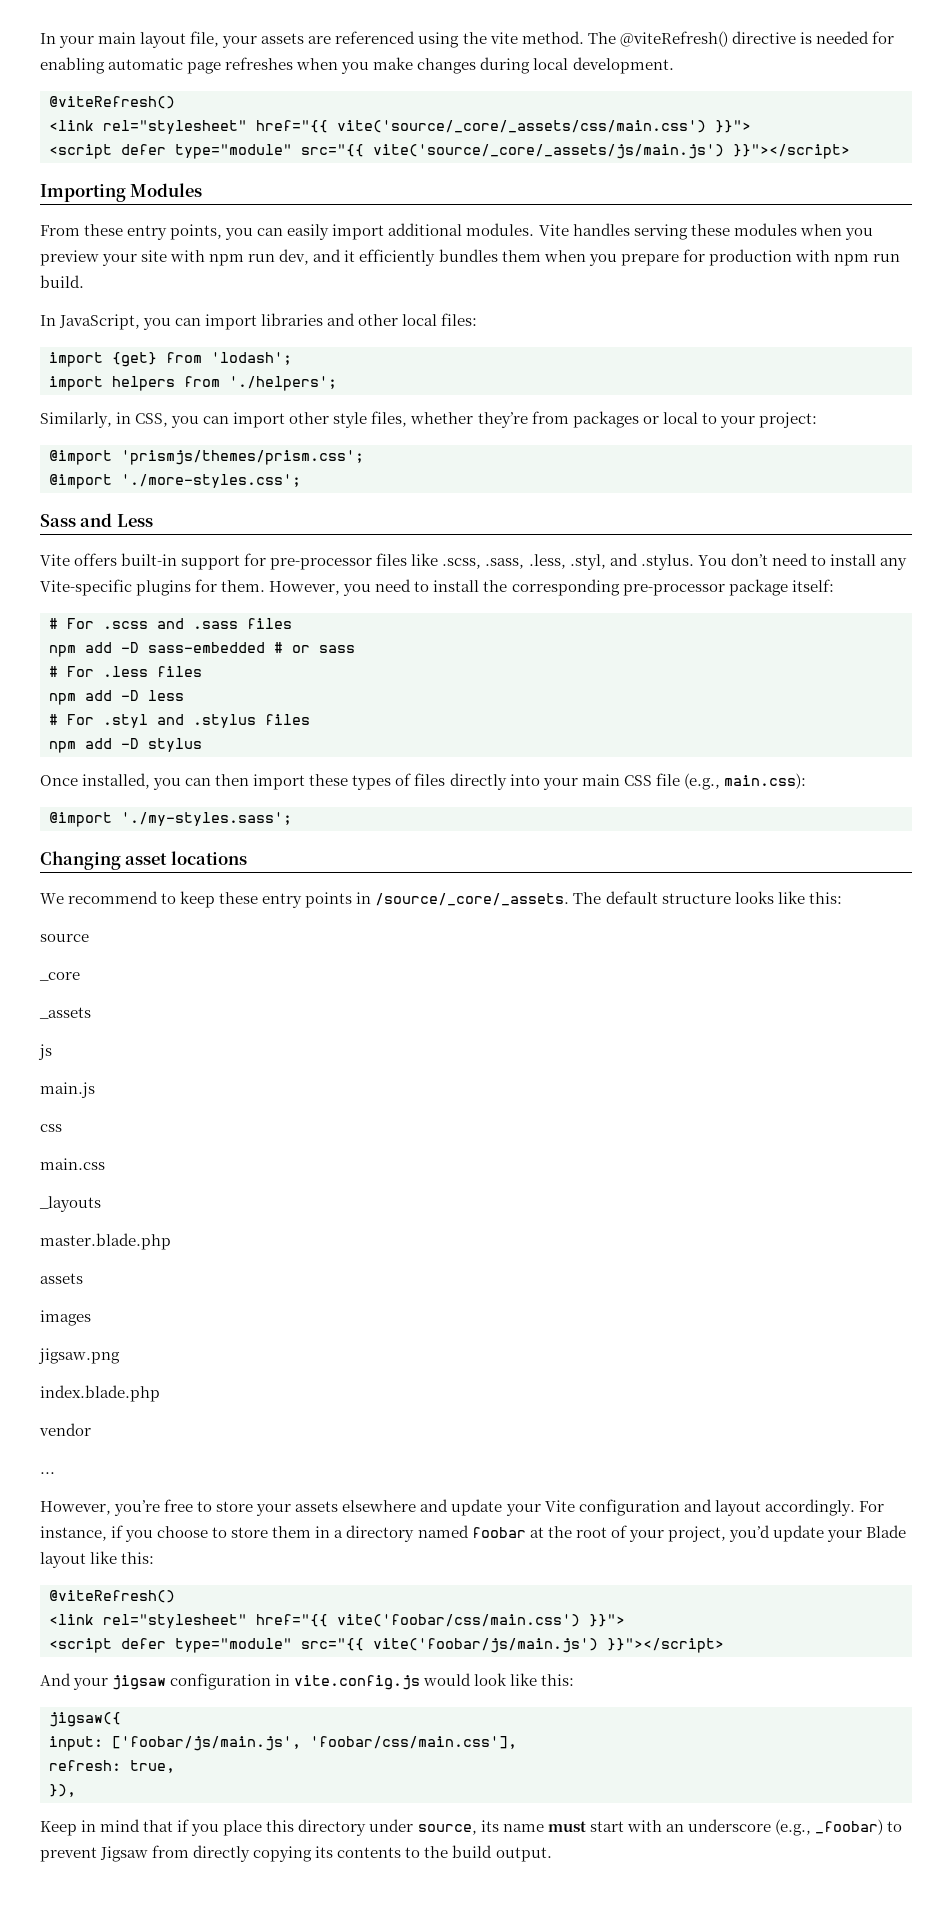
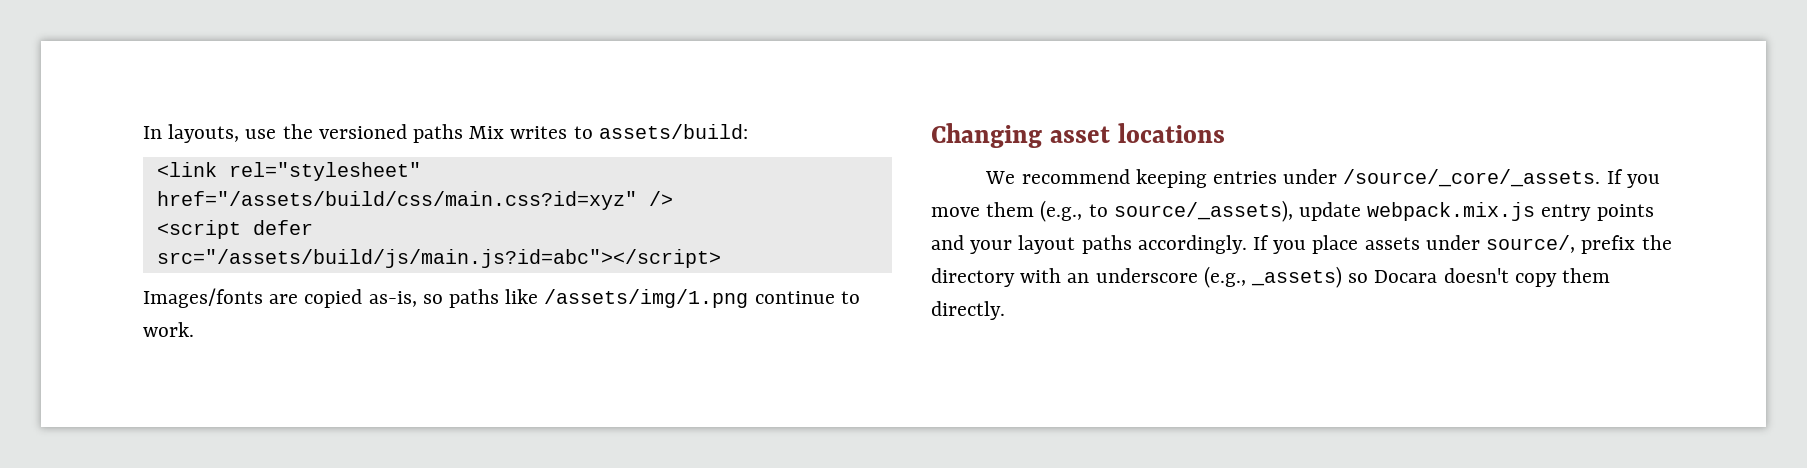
- In your main layout file, your assets are referenced using the vite method. The @viteRefresh() directive is needed for enabling automatic page refreshes when you make changes during local development.
- @viteRefresh()
- <link rel="stylesheet" href="{{ vite('source/_core/_assets/css/main.css') }}">
- <script defer type="module" src="{{ vite('source/_core/_assets/js/main.js') }}"></script>
- Importing Modules
- From these entry points, you can easily import additional modules. Vite handles serving these modules when you preview your site with npm run dev, and it efficiently bundles them when you prepare for production with npm run build.
- In JavaScript, you can import libraries and other local files:
- import {get} from 'lodash';
- import helpers from './helpers';
- Similarly, in CSS, you can import other style files, whether they’re from packages or local to your project:
- @import 'prismjs/themes/prism.css';
- @import './more-styles.css';
- Sass and Less
- Vite offers built-in support for pre-processor files like .scss, .sass, .less, .styl, and .stylus. You don’t need to install any Vite-specific plugins for them. However, you need to install the corresponding pre-processor package itself:
- # For .scss and .sass files
- npm add -D sass-embedded # or sass
- # For .less files
- npm add -D less
- # For .styl and .stylus files
- npm add -D stylus
- Once installed, you can then import these types of files directly into your main CSS file (e.g., main.css):
- @import './my-styles.sass';
+ In layouts, use the versioned paths Mix writes to assets/build:
+ <link rel="stylesheet" href="/assets/build/css/main.css?id=xyz" />
+ <script defer src="/assets/build/js/main.js?id=abc"></script>
+ Images/fonts are copied as-is, so paths like /assets/img/1.png continue to work.
- We recommend to keep these entry points in /source/_core/_assets. The default structure looks like this:
- source
- _core
- _assets
- js
- main.js
- css
- main.css
- _layouts
- master.blade.php
- assets
- images
- jigsaw.png
- index.blade.php
- vendor
- ...
- However, you’re free to store your assets elsewhere and update your Vite configuration and layout accordingly. For instance, if you choose to store them in a directory named foobar at the root of your project, you’d update your Blade layout like this:
- @viteRefresh()
- <link rel="stylesheet" href="{{ vite('foobar/css/main.css') }}">
- <script defer type="module" src="{{ vite('foobar/js/main.js') }}"></script>
- And your jigsaw configuration in vite.config.js would look like this:
- jigsaw({
- input: ['foobar/js/main.js', 'foobar/css/main.css'],
- refresh: true,
- }),
- Keep in mind that if you place this directory under source, its name must start with an underscore (e.g., _foobar) to prevent Jigsaw from directly copying its contents to the build output.
+ We recommend keeping entries under /source/_core/_assets. If you move them (e.g., to source/_assets), update webpack.mix.js entry points and your layout paths accordingly. If you place assets under source/, prefix the directory with an underscore (e.g., _assets) so Docara doesn't copy them directly.

